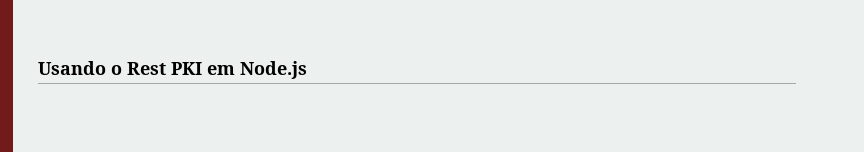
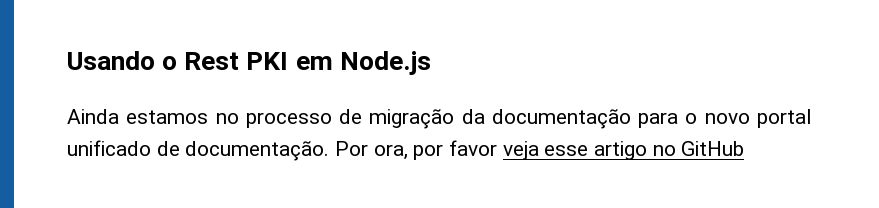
+ Ainda estamos no processo de migração da documentação para o novo portal unificado de documentação. Por ora, por favor veja esse artigo no GitHub

